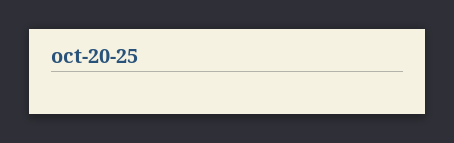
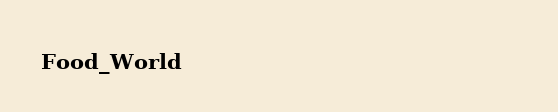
- oct-20-25
+ Food_World

